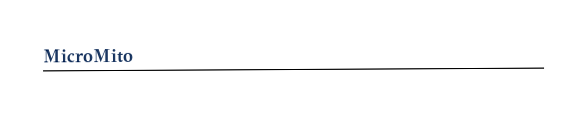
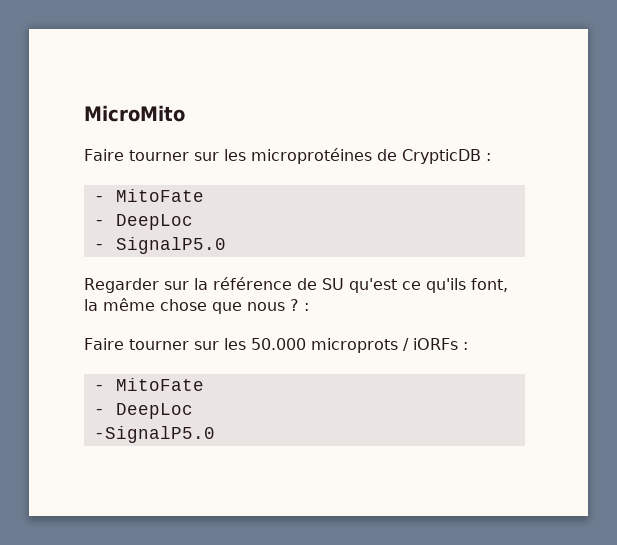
+ Faire tourner sur les microprotéines de CrypticDB :
+ - MitoFate
+ - DeepLoc
+ - SignalP5.0
+ Regarder sur la référence de SU qu'est ce qu'ils font, la même chose que nous ? :
+ Faire tourner sur les 50.000 microprots / iORFs :
+ - MitoFate
+ - DeepLoc
+ -SignalP5.0

